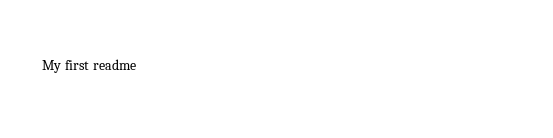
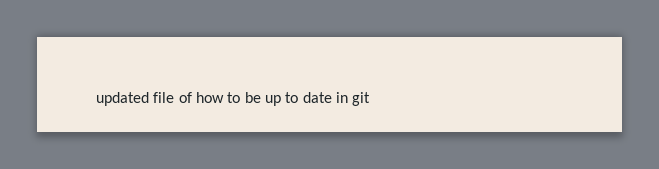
- My first readme
+ updated file of how to be up to date in git

